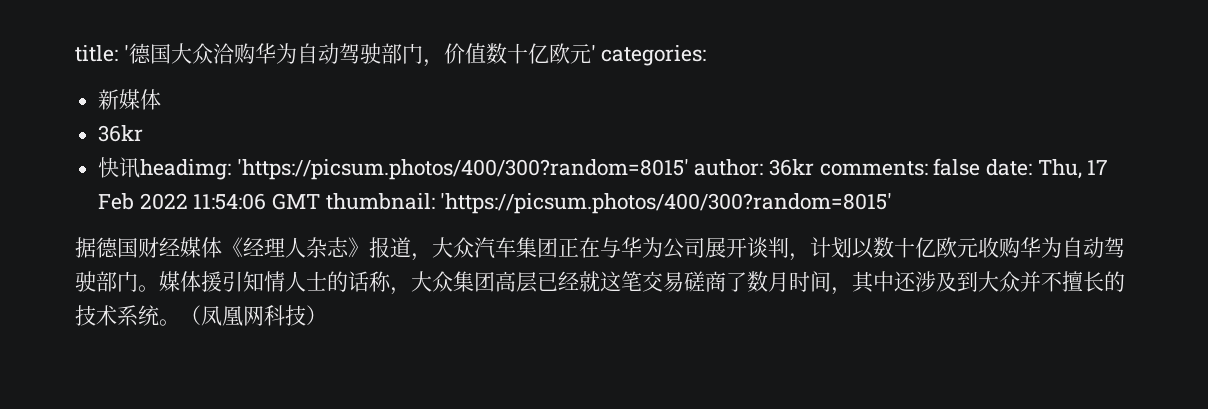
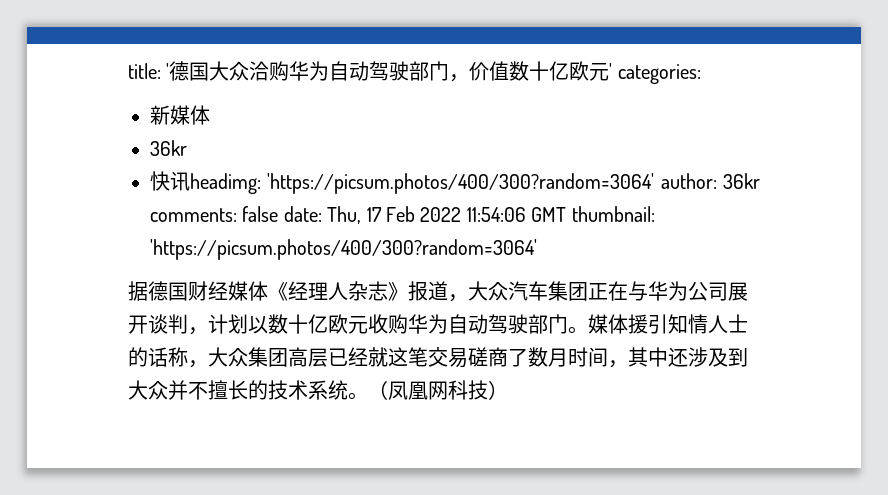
- 快讯headimg: 'https://picsum.photos/400/300?random=8015' author: 36kr comments: false date: Thu, 17 Feb 2022 11:54:06 GMT thumbnail: 'https://picsum.photos/400/300?random=8015'
+ 快讯headimg: 'https://picsum.photos/400/300?random=3064' author: 36kr comments: false date: Thu, 17 Feb 2022 11:54:06 GMT thumbnail: 'https://picsum.photos/400/300?random=3064'

